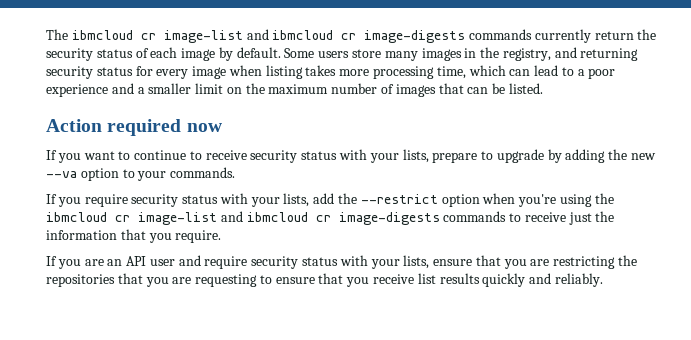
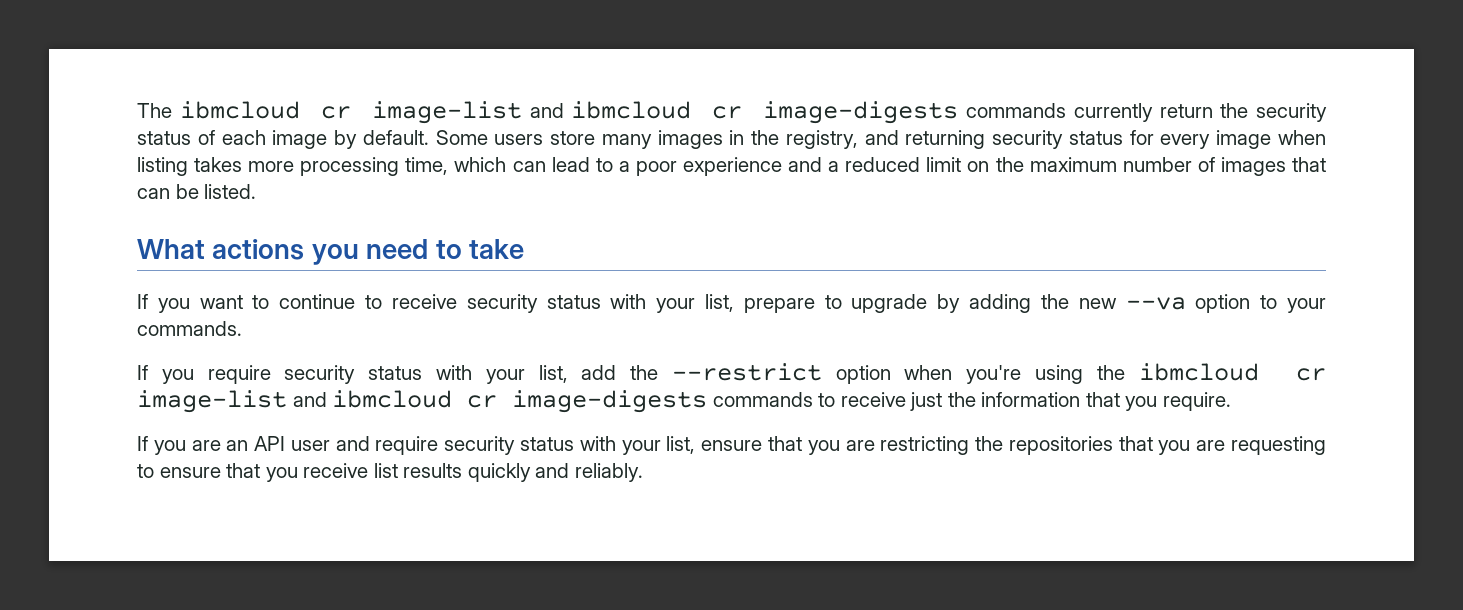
- Some users store many images in the registry, and returning security status for every image when listing takes more processing time, which can lead to a poor experience and a smaller limit on the maximum number of images that can be listed.
+ Some users store many images in the registry, and returning security status for every image when listing takes more processing time, which can lead to a poor experience and a reduced limit on the maximum number of images that can be listed.
- Action required now
+ What actions you need to take
- If you want to continue to receive security status with your lists, prepare to upgrade by adding the new --va option to your commands.
+ If you want to continue to receive security status with your list, prepare to upgrade by adding the new --va option to your commands.
- If you require security status with your lists, add the --restrict option when you're using the ibmcloud cr image-list and ibmcloud cr image-digests commands to receive just the information that you require.
+ If you require security status with your list, add the --restrict option when you're using the ibmcloud cr image-list and ibmcloud cr image-digests commands to receive just the information that you require.
- If you are an API user and require security status with your lists, ensure that you are restricting the repositories that you are requesting to ensure that you receive list results quickly and reliably.
+ If you are an API user and require security status with your list, ensure that you are restricting the repositories that you are requesting to ensure that you receive list results quickly and reliably.

